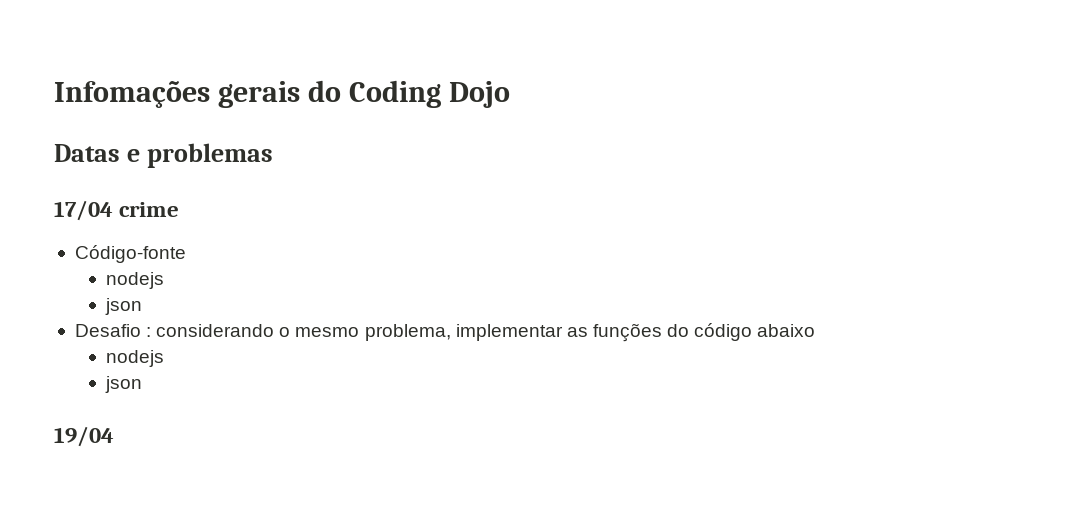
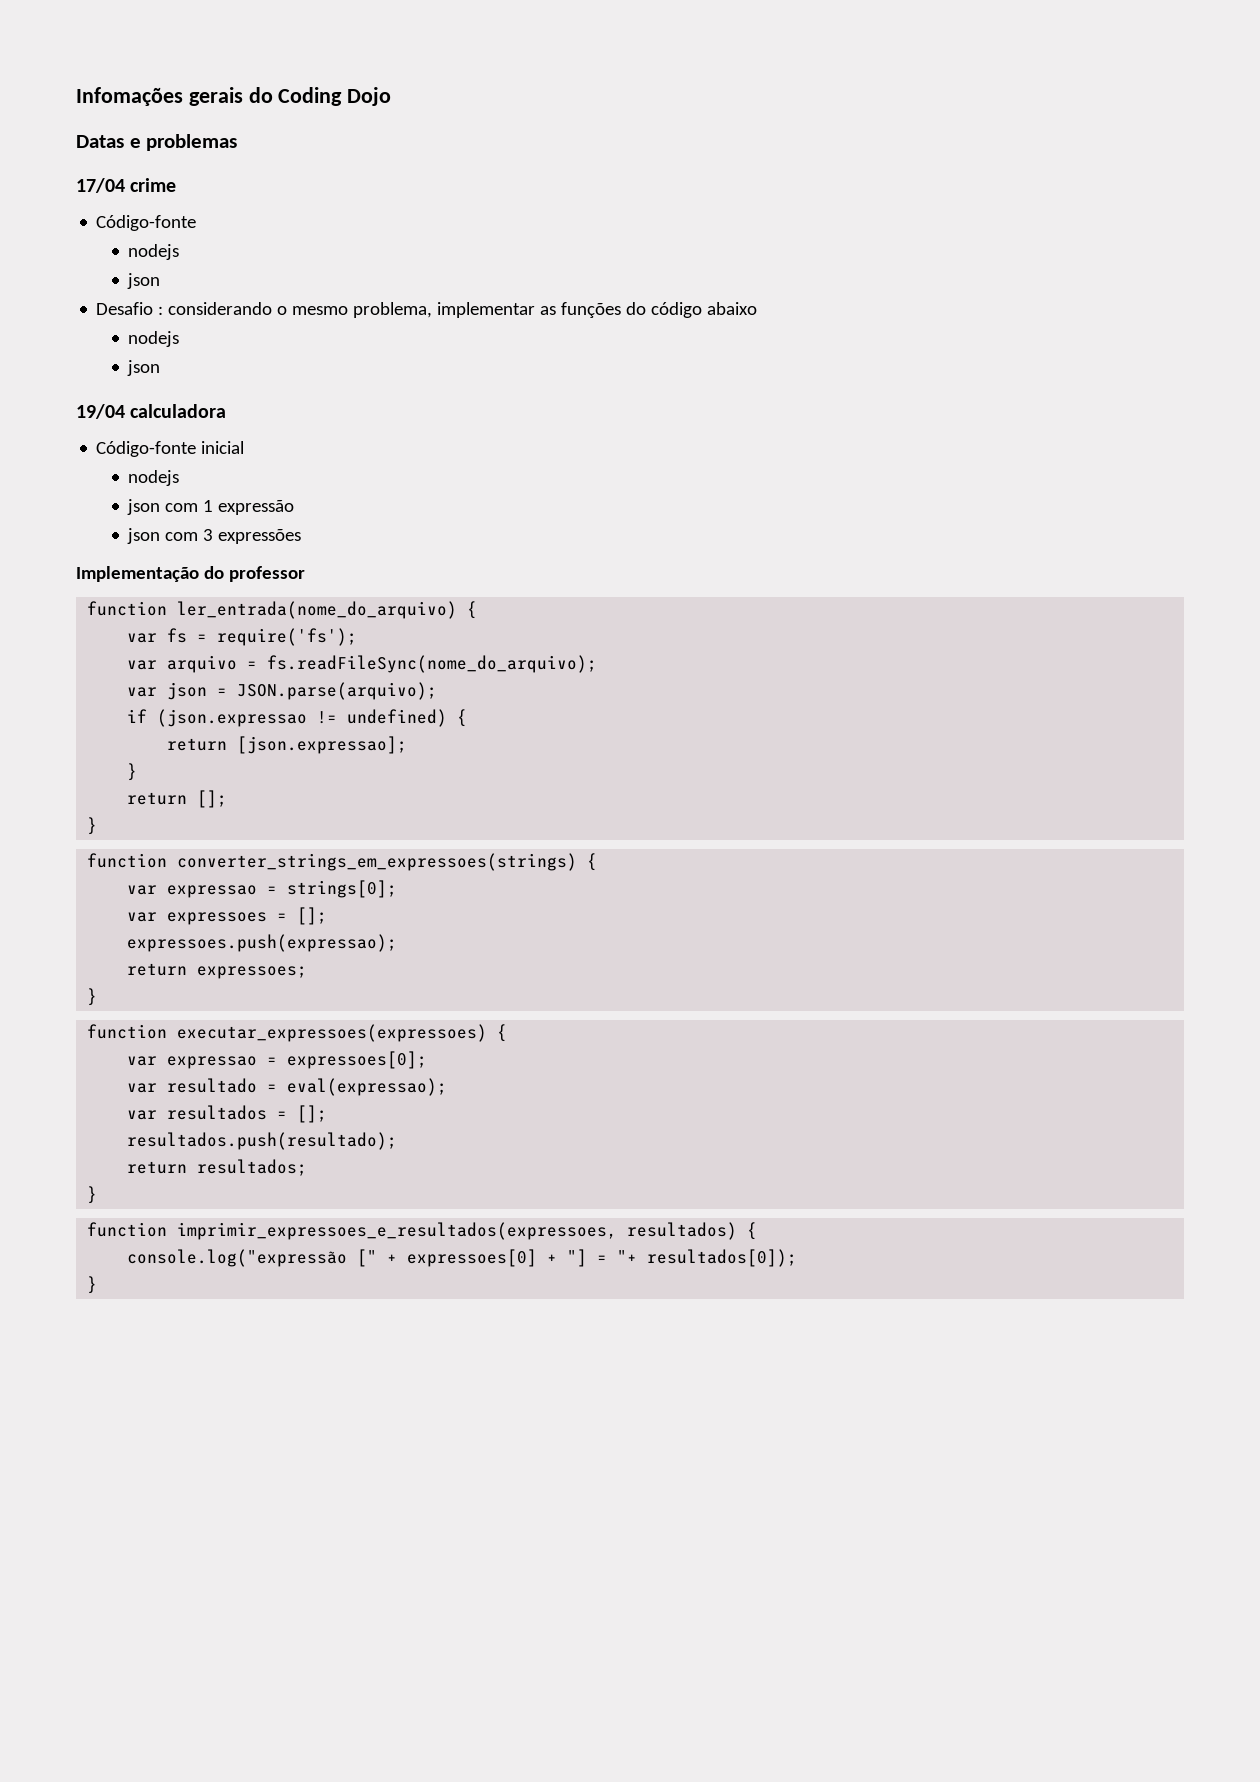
- 19/04
+ 19/04 calculadora
+ Código-fonte inicial
+ nodejs
+ json com 1 expressão
+ json com 3 expressões
+ Implementação do professor
+ function ler_entrada(nome_do_arquivo) {
+ var fs = require('fs');
+ var arquivo = fs.readFileSync(nome_do_arquivo);
+ var json = JSON.parse(arquivo);
+ if (json.expressao != undefined) {
+ return [json.expressao];
+ }
+ return [];
+ }
+ function converter_strings_em_expressoes(strings) {
+ var expressao = strings[0];
+ var expressoes = [];
+ expressoes.push(expressao);
+ return expressoes;
+ }
+ function executar_expressoes(expressoes) {
+ var expressao = expressoes[0];
+ var resultado = eval(expressao);
+ var resultados = [];
+ resultados.push(resultado);
+ return resultados;
+ }
+ function imprimir_expressoes_e_resultados(expressoes, resultados) {
+ console.log("expressão [" + expressoes[0] + "] = "+ resultados[0]);
+ }

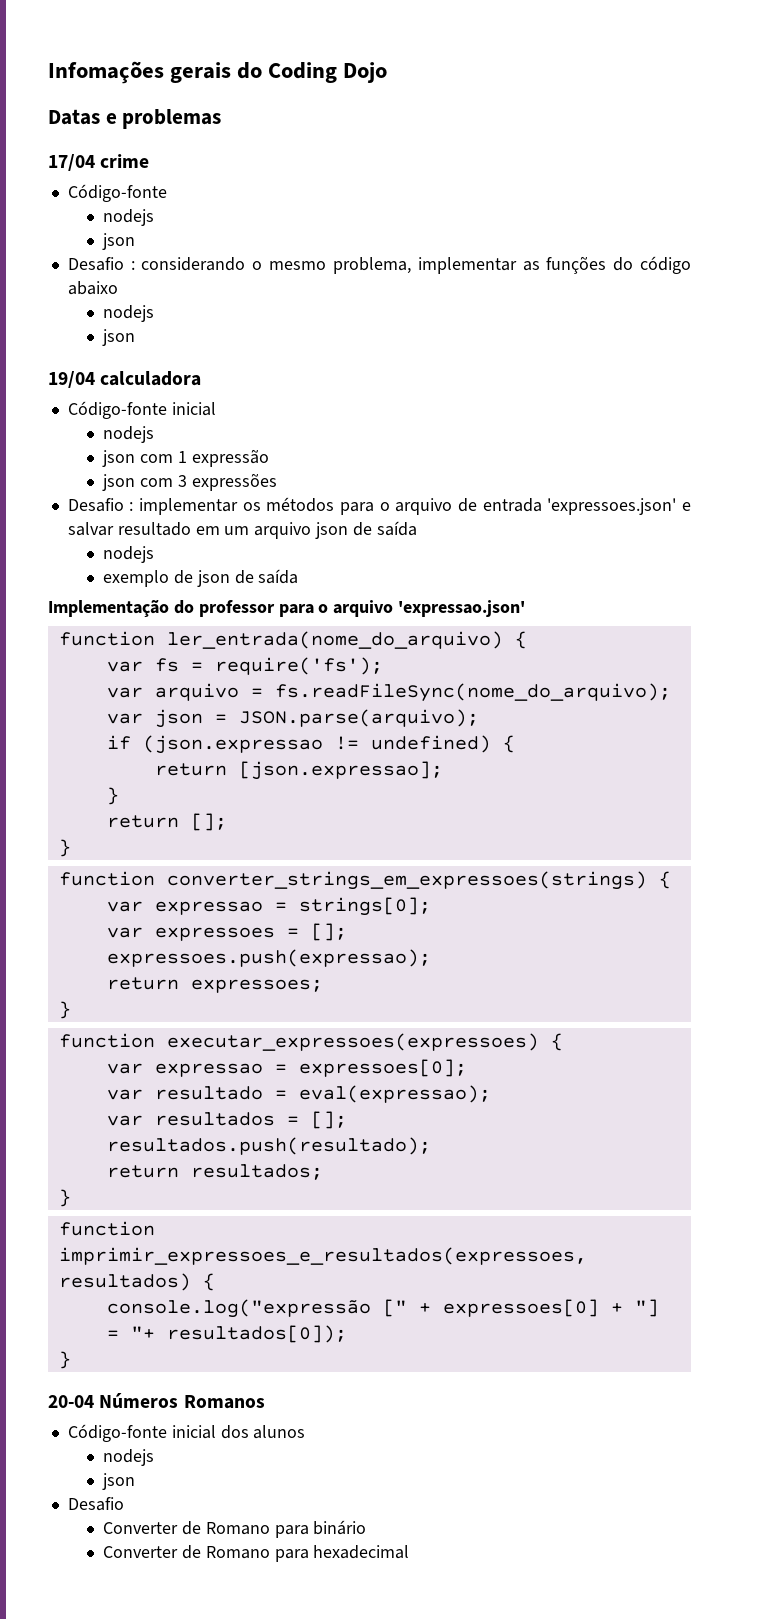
+ Desafio : implementar os métodos para o arquivo de entrada 'expressoes.json' e salvar resultado em um arquivo json de saída
+ nodejs
+ exemplo de json de saída
- Implementação do professor
+ Implementação do professor para o arquivo 'expressao.json'
+ 20-04 Números Romanos
+ Código-fonte inicial dos alunos
+ nodejs
+ json
+ Desafio
+ Converter de Romano para binário
+ Converter de Romano para hexadecimal

